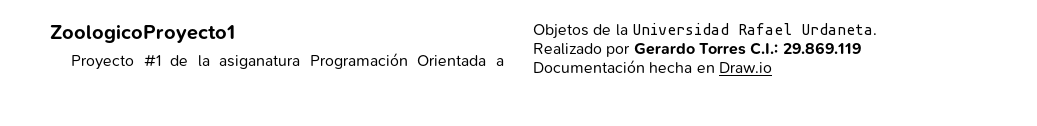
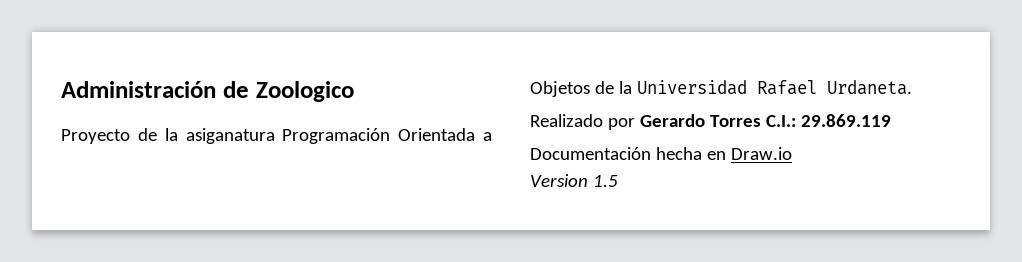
- ZoologicoProyecto1
+ Administración de Zoologico
- Proyecto #1 de la asiganatura Programación Orientada a Objetos de la Universidad Rafael Urdaneta.
+ Proyecto de la asiganatura Programación Orientada a Objetos de la Universidad Rafael Urdaneta.
+ Version 1.5

